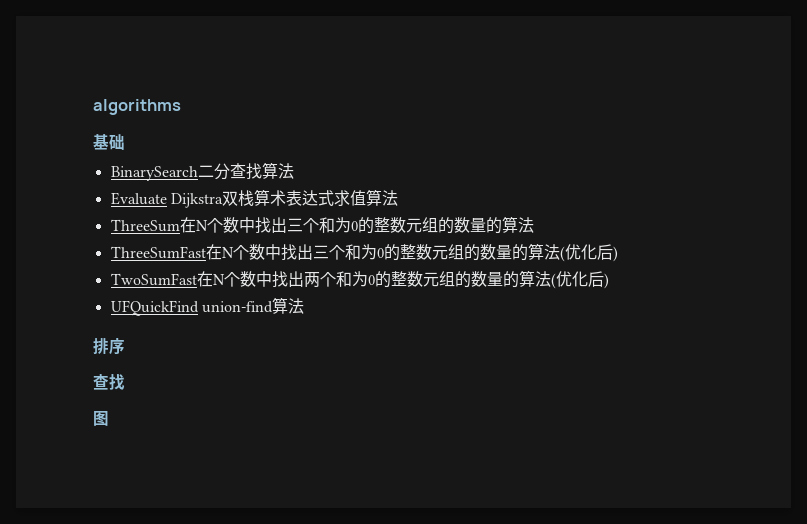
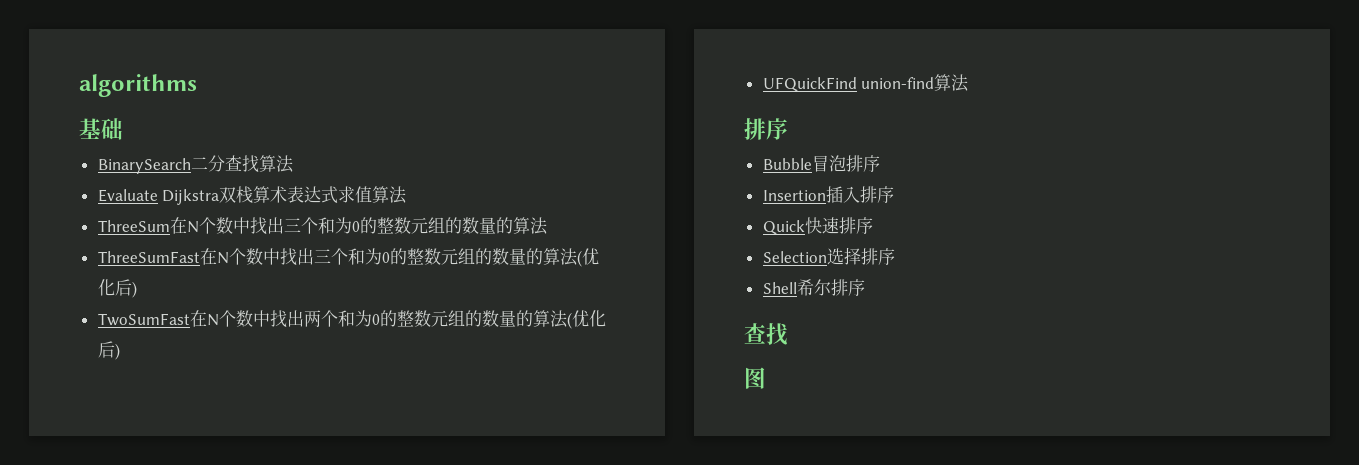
+ Bubble冒泡排序
+ Insertion插入排序
+ Quick快速排序
+ Selection选择排序
+ Shell希尔排序

